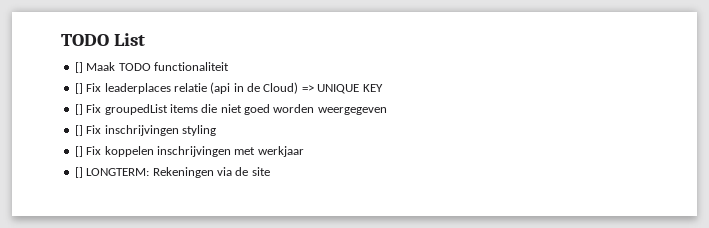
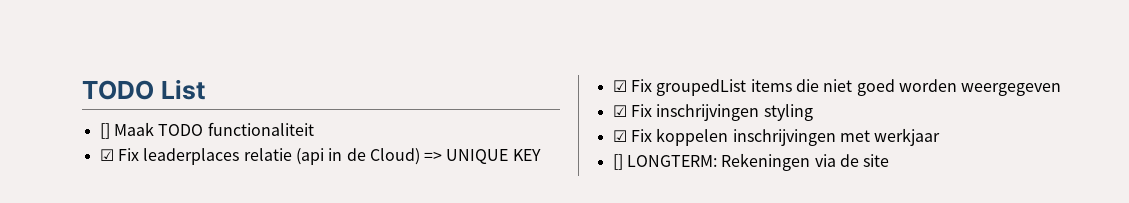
- [] Fix leaderplaces relatie (api in de Cloud) => UNIQUE KEY
+ ☑ Fix leaderplaces relatie (api in de Cloud) => UNIQUE KEY
- [] Fix groupedList items die niet goed worden weergegeven
+ ☑ Fix groupedList items die niet goed worden weergegeven
- [] Fix inschrijvingen styling
+ ☑ Fix inschrijvingen styling
- [] Fix koppelen inschrijvingen met werkjaar
+ ☑ Fix koppelen inschrijvingen met werkjaar

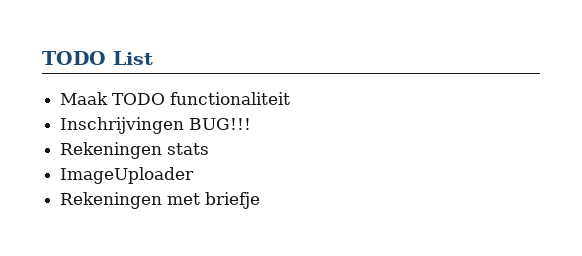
- [] Maak TODO functionaliteit
+ Maak TODO functionaliteit
- ☑ Fix leaderplaces relatie (api in de Cloud) => UNIQUE KEY
- ☑ Fix groupedList items die niet goed worden weergegeven
- ☑ Fix inschrijvingen styling
- ☑ Fix koppelen inschrijvingen met werkjaar
- [] LONGTERM: Rekeningen via de site
+ Inschrijvingen BUG!!!
+ Rekeningen stats
+ ImageUploader
+ Rekeningen met briefje

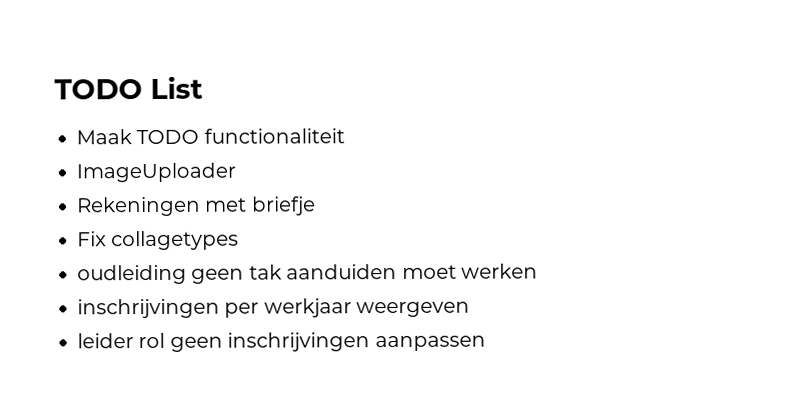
- Inschrijvingen BUG!!!
- Rekeningen stats
+ Fix collagetypes
+ oudleiding geen tak aanduiden moet werken
+ inschrijvingen per werkjaar weergeven
+ leider rol geen inschrijvingen aanpassen

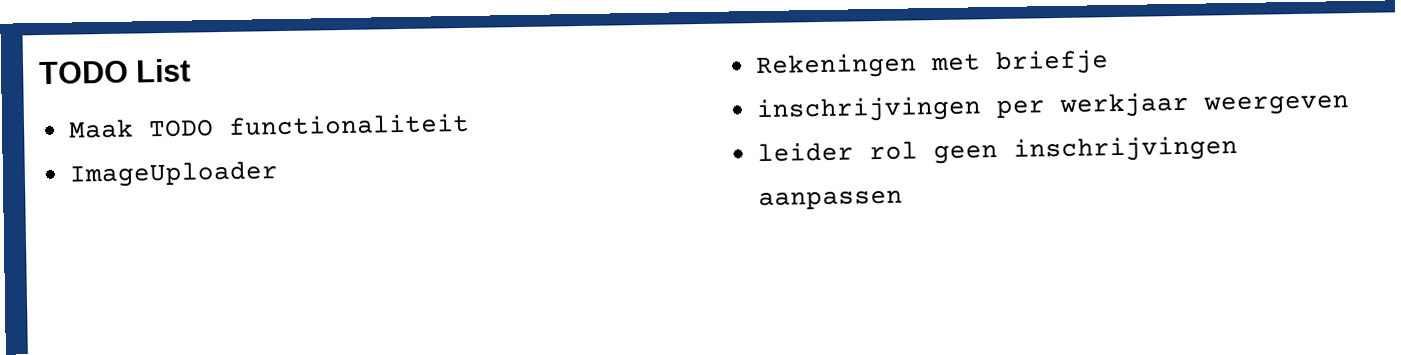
- Fix collagetypes
- oudleiding geen tak aanduiden moet werken

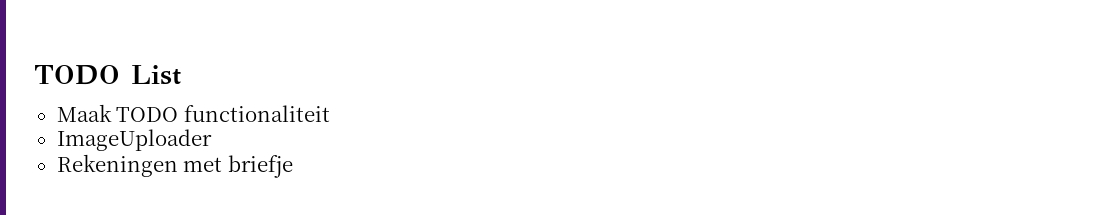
- inschrijvingen per werkjaar weergeven
- leider rol geen inschrijvingen aanpassen

